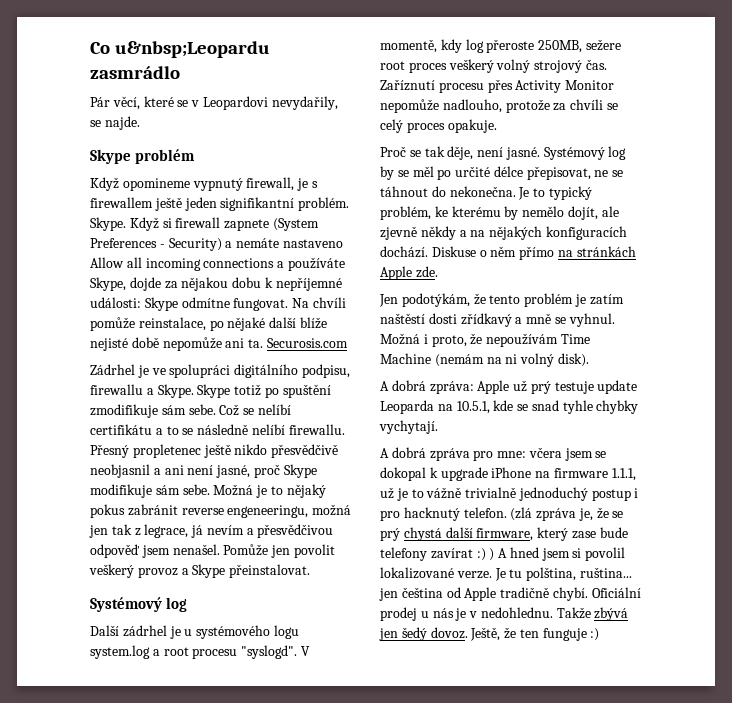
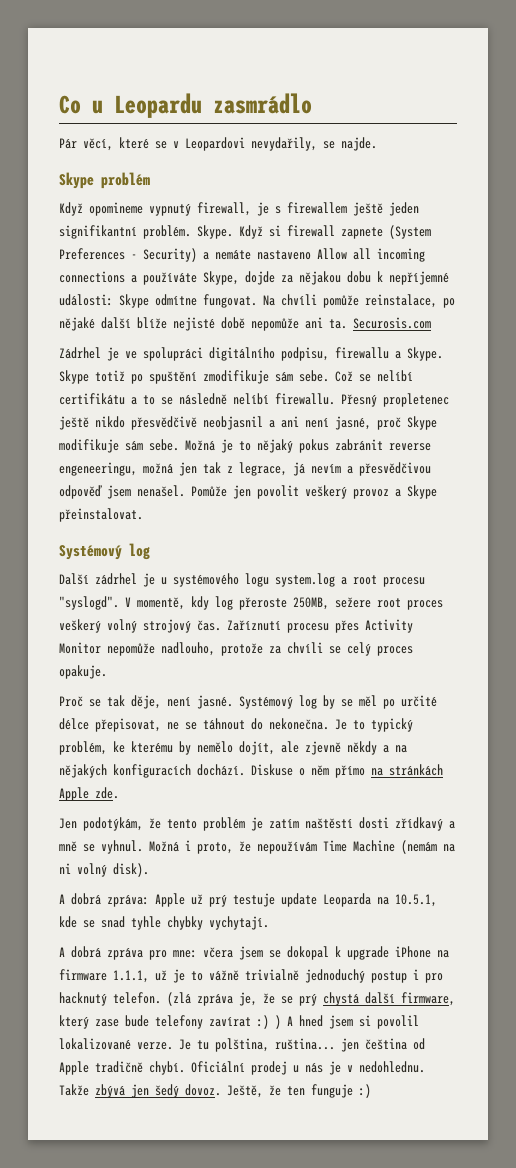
- Co u&nbsp;Leopardu zasmrádlo
+ Co u Leopardu zasmrádlo

